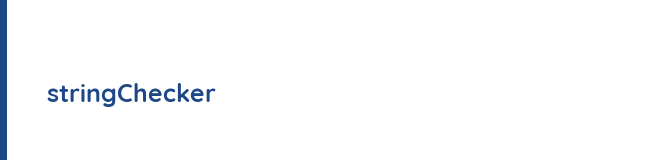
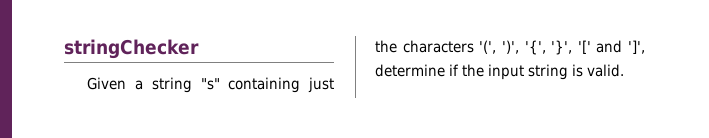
+ Given a string "s" containing just the characters '(', ')', '{', '}', '[' and ']', determine if the input string is valid.

